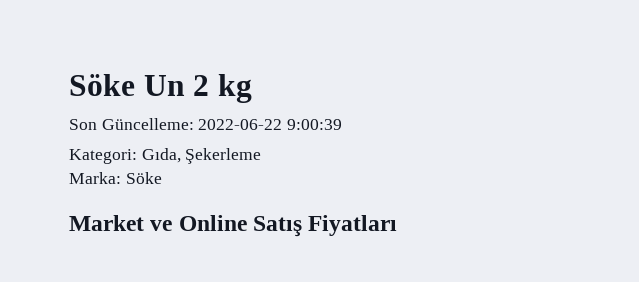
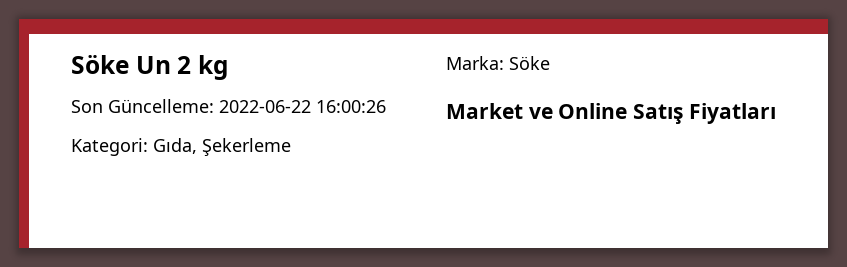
- Son Güncelleme: 2022-06-22 9:00:39
+ Son Güncelleme: 2022-06-22 16:00:26

